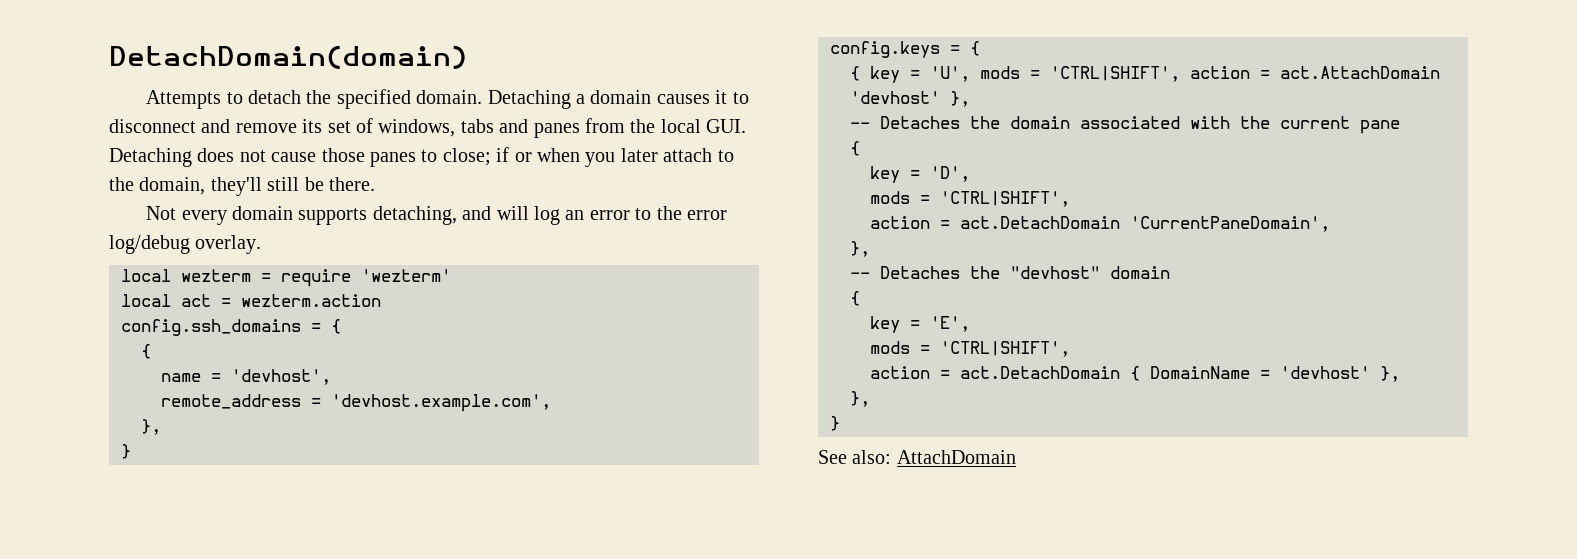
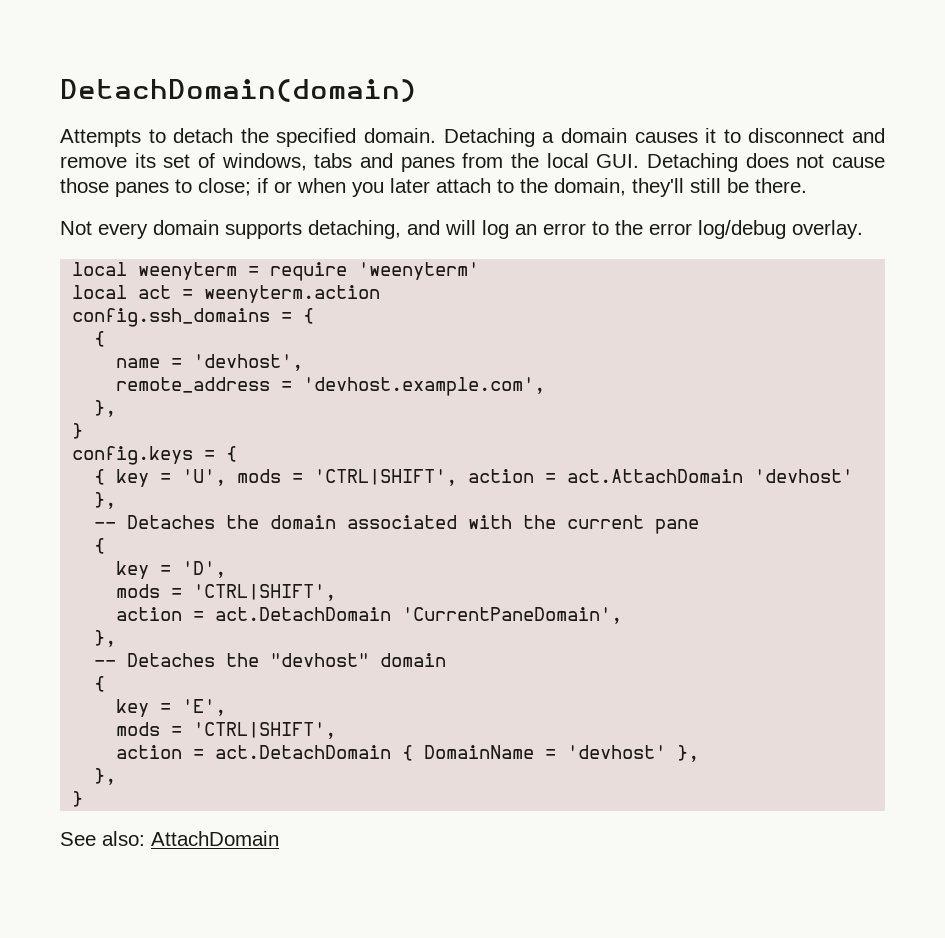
- local wezterm = require 'wezterm'
+ local weenyterm = require 'weenyterm'
- local act = wezterm.action
+ local act = weenyterm.action

